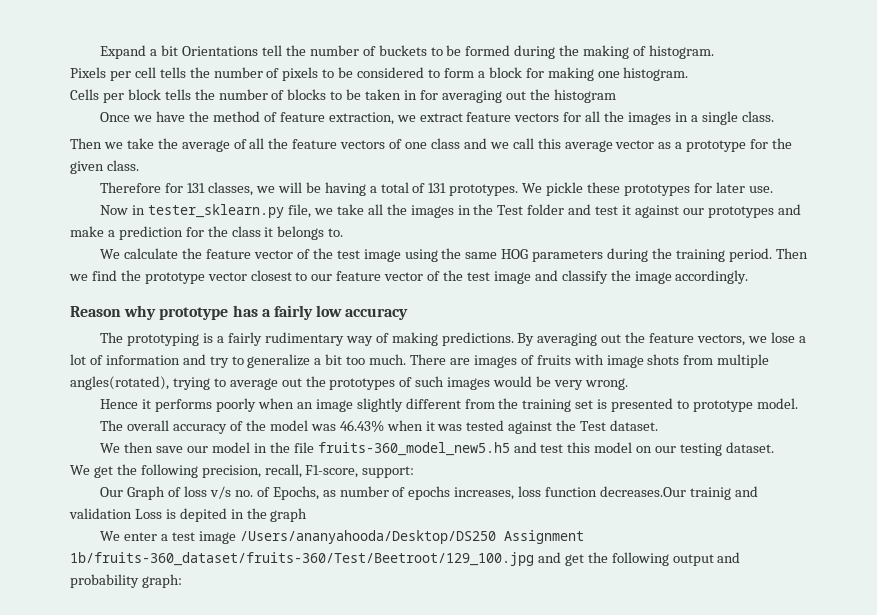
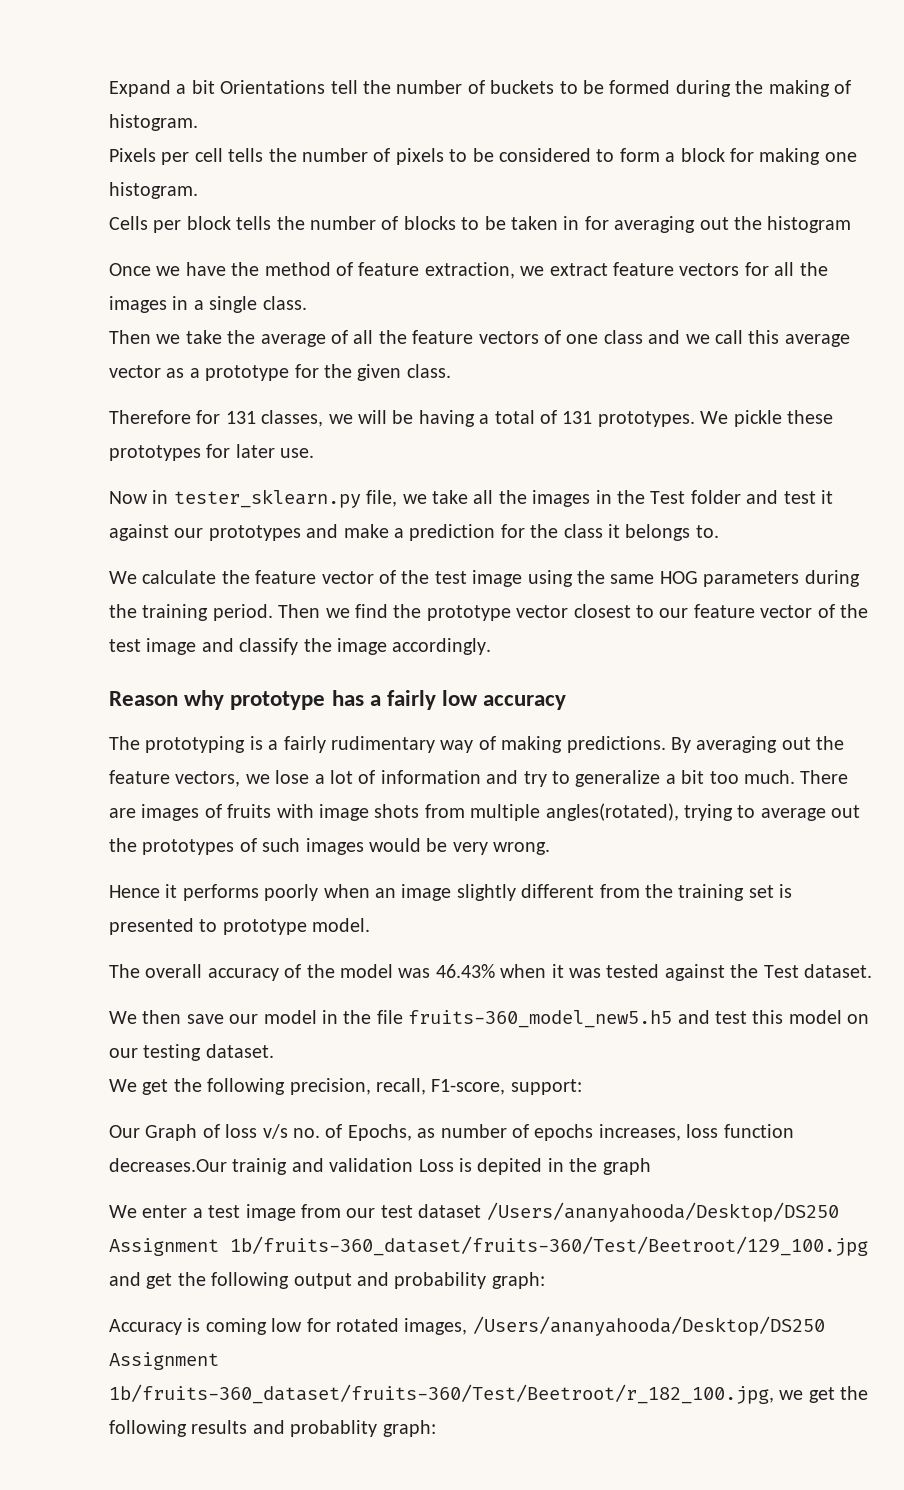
- We enter a test image /Users/ananyahooda/Desktop/DS250 Assignment 1b/fruits-360_dataset/fruits-360/Test/Beetroot/129_100.jpg and get the following output and probability graph:
+ We enter a test image from our test dataset /Users/ananyahooda/Desktop/DS250 Assignment 1b/fruits-360_dataset/fruits-360/Test/Beetroot/129_100.jpg and get the following output and probability graph:
+ Accuracy is coming low for rotated images, /Users/ananyahooda/Desktop/DS250 Assignment 1b/fruits-360_dataset/fruits-360/Test/Beetroot/r_182_100.jpg, we get the following results and probablity graph:

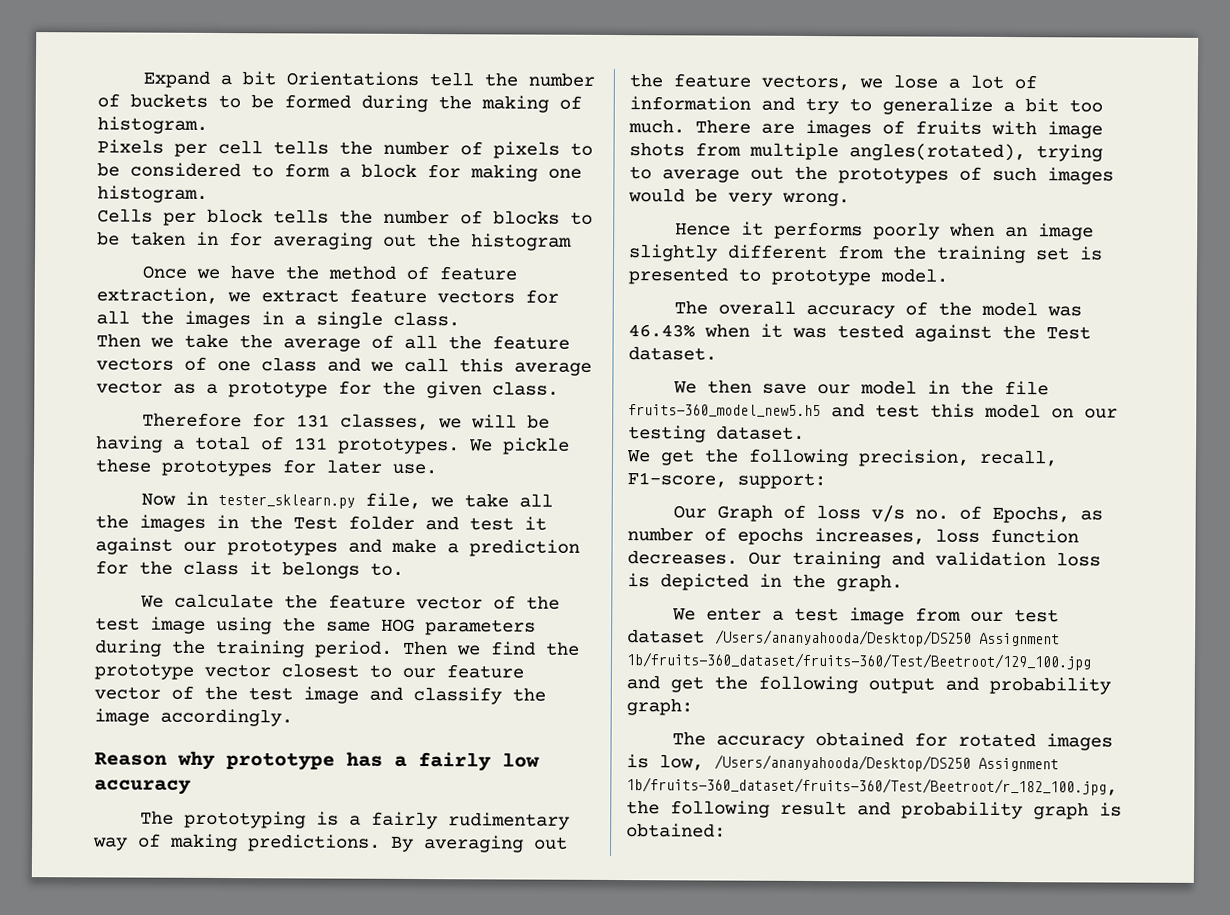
- Our Graph of loss v/s no. of Epochs, as number of epochs increases, loss function decreases.Our trainig and validation Loss is depited in the graph
+ Our Graph of loss v/s no. of Epochs, as number of epochs increases, loss function decreases. Our training and validation loss is depicted in the graph.
- Accuracy is coming low for rotated images, /Users/ananyahooda/Desktop/DS250 Assignment 1b/fruits-360_dataset/fruits-360/Test/Beetroot/r_182_100.jpg, we get the following results and probablity graph:
+ The accuracy obtained for rotated images is low, /Users/ananyahooda/Desktop/DS250 Assignment 1b/fruits-360_dataset/fruits-360/Test/Beetroot/r_182_100.jpg, the following result and probability graph is obtained:

